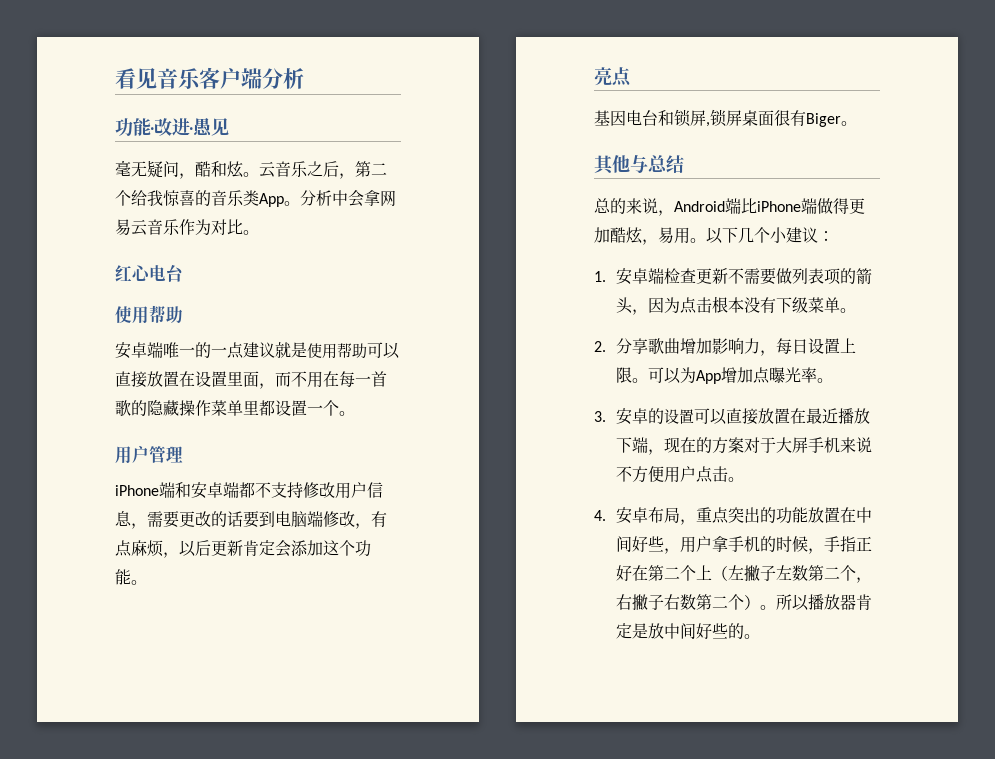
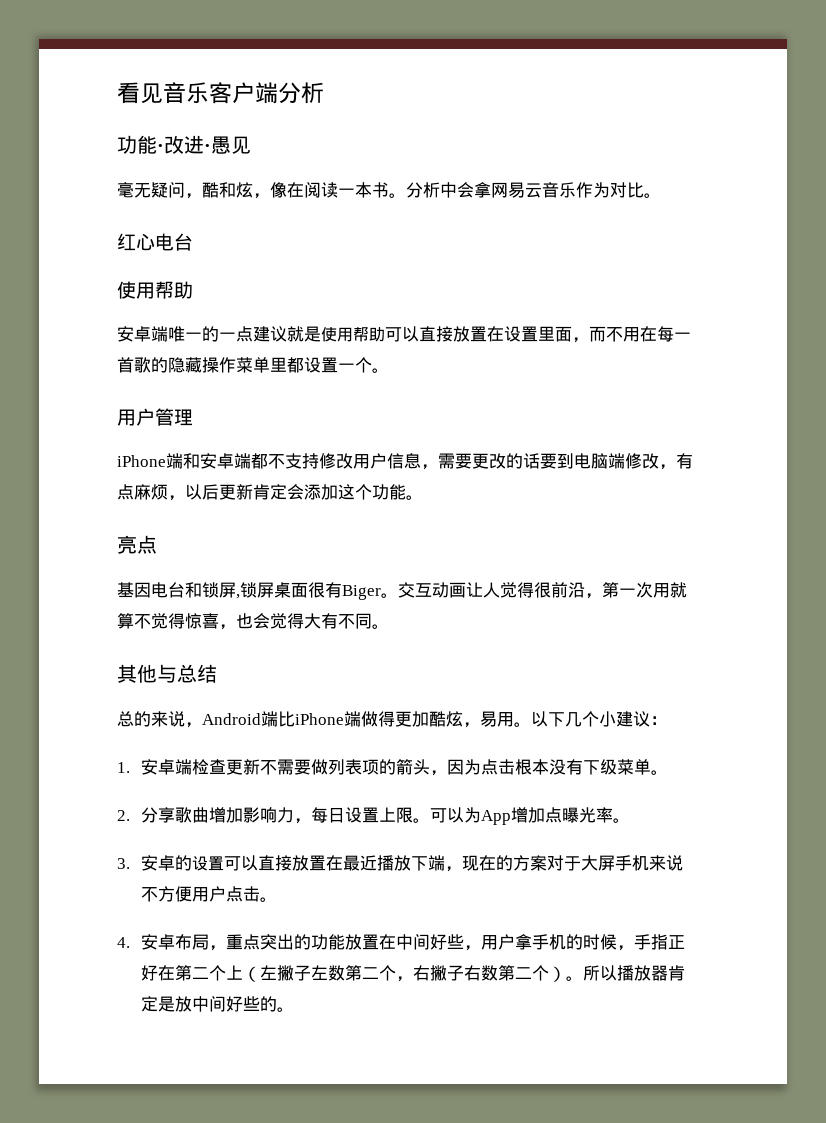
- 毫无疑问，酷和炫。云音乐之后，第二个给我惊喜的音乐类App。
+ 毫无疑问，酷和炫，像在阅读一本书。
+ 交互动画让人觉得很前沿，第一次用就算不觉得惊喜，也会觉得大有不同。

